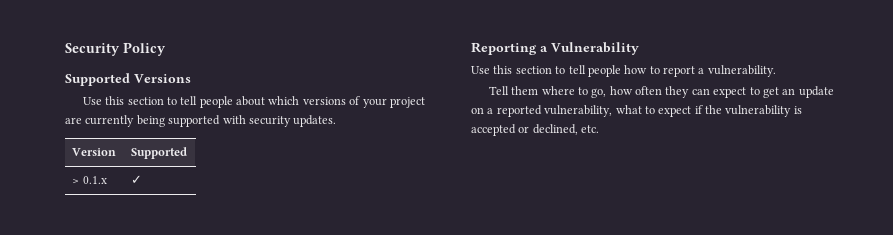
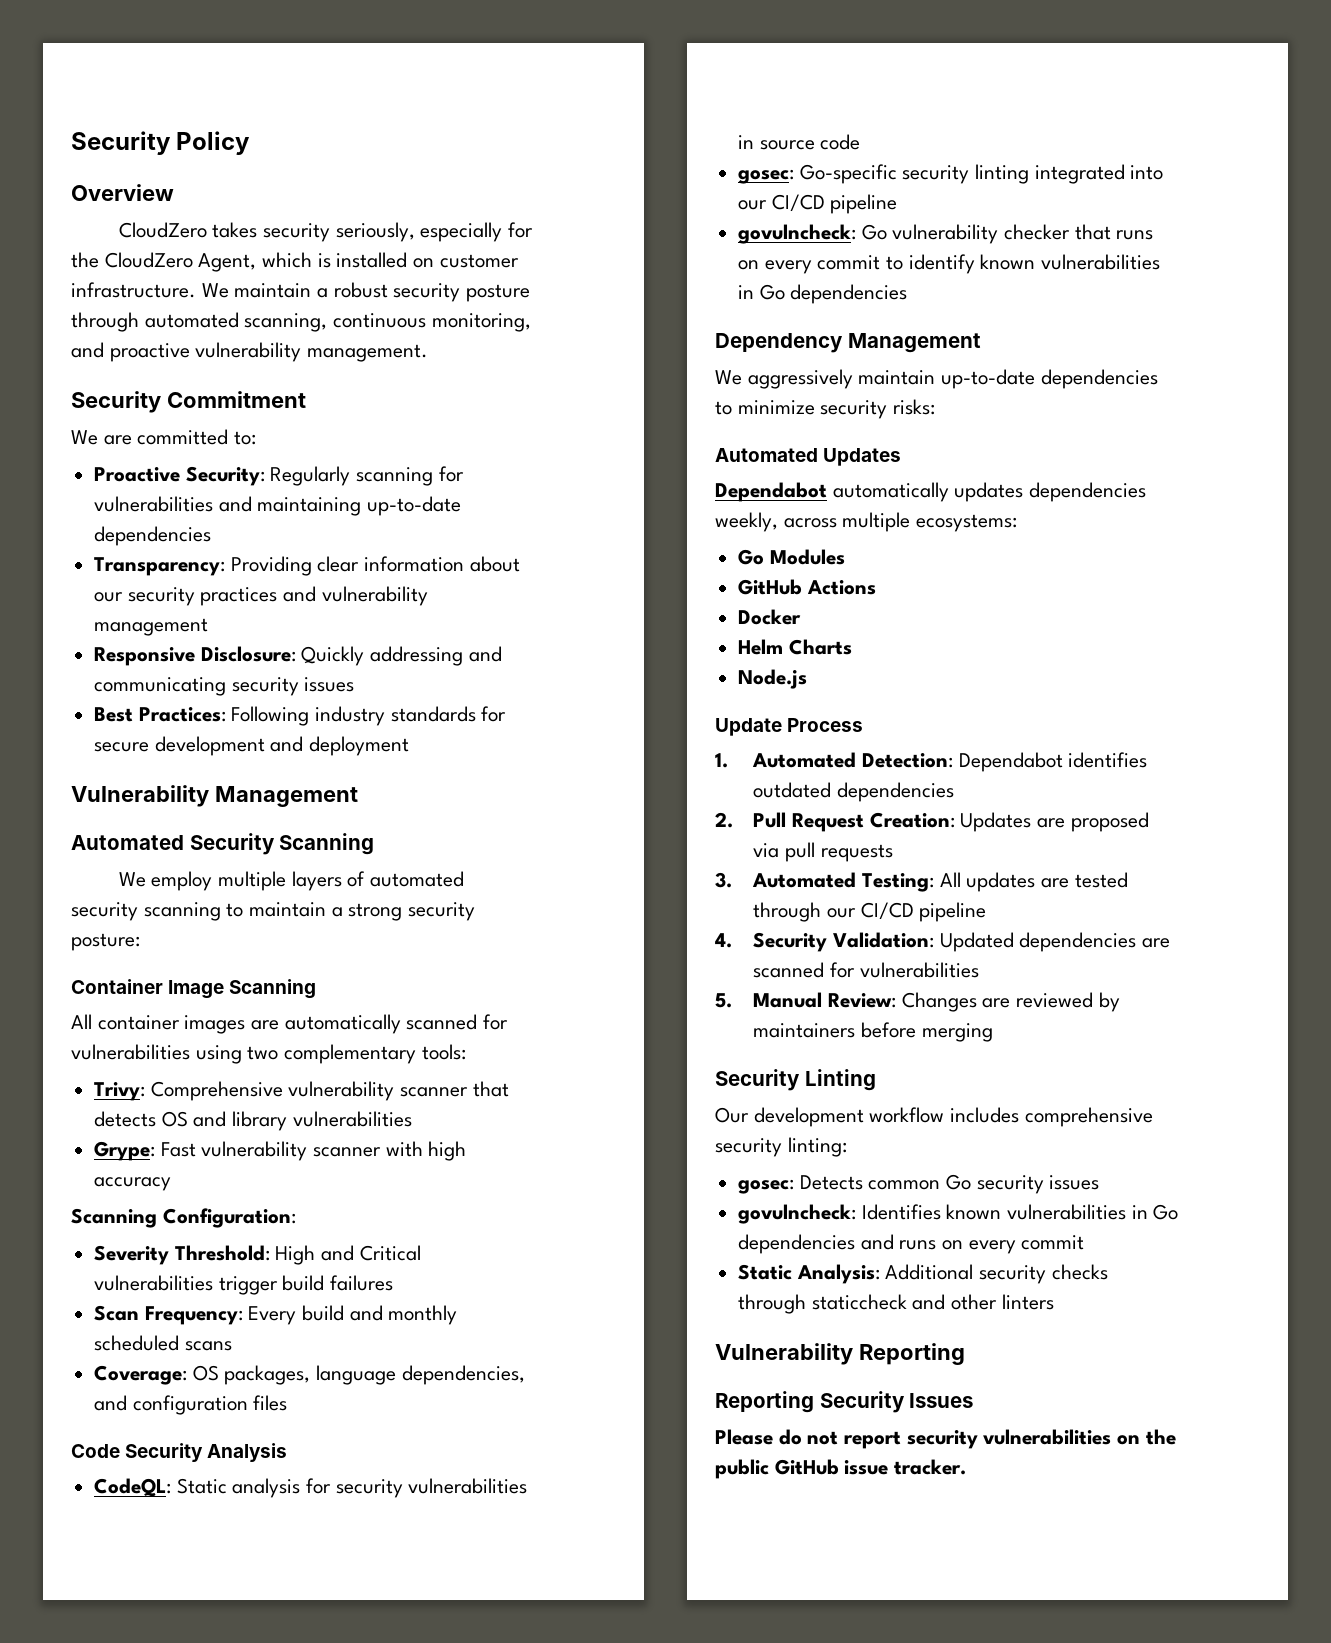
- Supported Versions
- Use this section to tell people about which versions of your project are currently being supported with security updates.
- Version | Supported
- > 0.1.x | ✓
- Reporting a Vulnerability
- Use this section to tell people how to report a vulnerability.
- Tell them where to go, how often they can expect to get an update on a reported vulnerability, what to expect if the vulnerability is accepted or declined, etc.
+ Overview
+ CloudZero takes security seriously, especially for the CloudZero Agent, which is installed on customer infrastructure. We maintain a robust security posture through automated scanning, continuous monitoring, and proactive vulnerability management.
+ Security Commitment
+ We are committed to:
+ Proactive Security: Regularly scanning for vulnerabilities and maintaining up-to-date dependencies
+ Transparency: Providing clear information about our security practices and vulnerability management
+ Responsive Disclosure: Quickly addressing and communicating security issues
+ Best Practices: Following industry standards for secure development and deployment
+ Vulnerability Management
+ Automated Security Scanning
+ We employ multiple layers of automated security scanning to maintain a strong security posture:
+ Container Image Scanning
+ All container images are automatically scanned for vulnerabilities using two complementary tools:
+ Trivy: Comprehensive vulnerability scanner that detects OS and library vulnerabilities
+ Grype: Fast vulnerability scanner with high accuracy
+ Scanning Configuration:
+ Severity Threshold: High and Critical vulnerabilities trigger build failures
+ Scan Frequency: Every build and monthly scheduled scans
+ Coverage: OS packages, language dependencies, and configuration files
+ Code Security Analysis
+ CodeQL: Static analysis for security vulnerabilities in source code
+ gosec: Go-specific security linting integrated into our CI/CD pipeline
+ govulncheck: Go vulnerability checker that runs on every commit to identify known vulnerabilities in Go dependencies
+ Dependency Management
+ We aggressively maintain up-to-date dependencies to minimize security risks:
+ Automated Updates
+ Dependabot automatically updates dependencies weekly, across multiple ecosystems:
+ Go Modules
+ GitHub Actions
+ Docker
+ Helm Charts
+ Node.js
+ Update Process
+ 1. Automated Detection: Dependabot identifies outdated dependencies
+ 2. Pull Request Creation: Updates are proposed via pull requests
+ 3. Automated Testing: All updates are tested through our CI/CD pipeline
+ 4. Security Validation: Updated dependencies are scanned for vulnerabilities
+ 5. Manual Review: Changes are reviewed by maintainers before merging
+ Security Linting
+ Our development workflow includes comprehensive security linting:
+ gosec: Detects common Go security issues
+ govulncheck: Identifies known vulnerabilities in Go dependencies and runs on every commit
+ Static Analysis: Additional security checks through staticcheck and other linters
+ Vulnerability Reporting
+ Reporting Security Issues
+ Please do not report security vulnerabilities on the public GitHub issue tracker.

